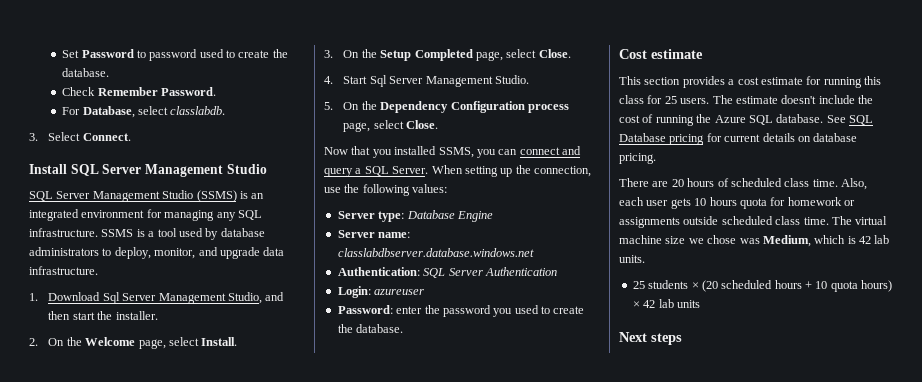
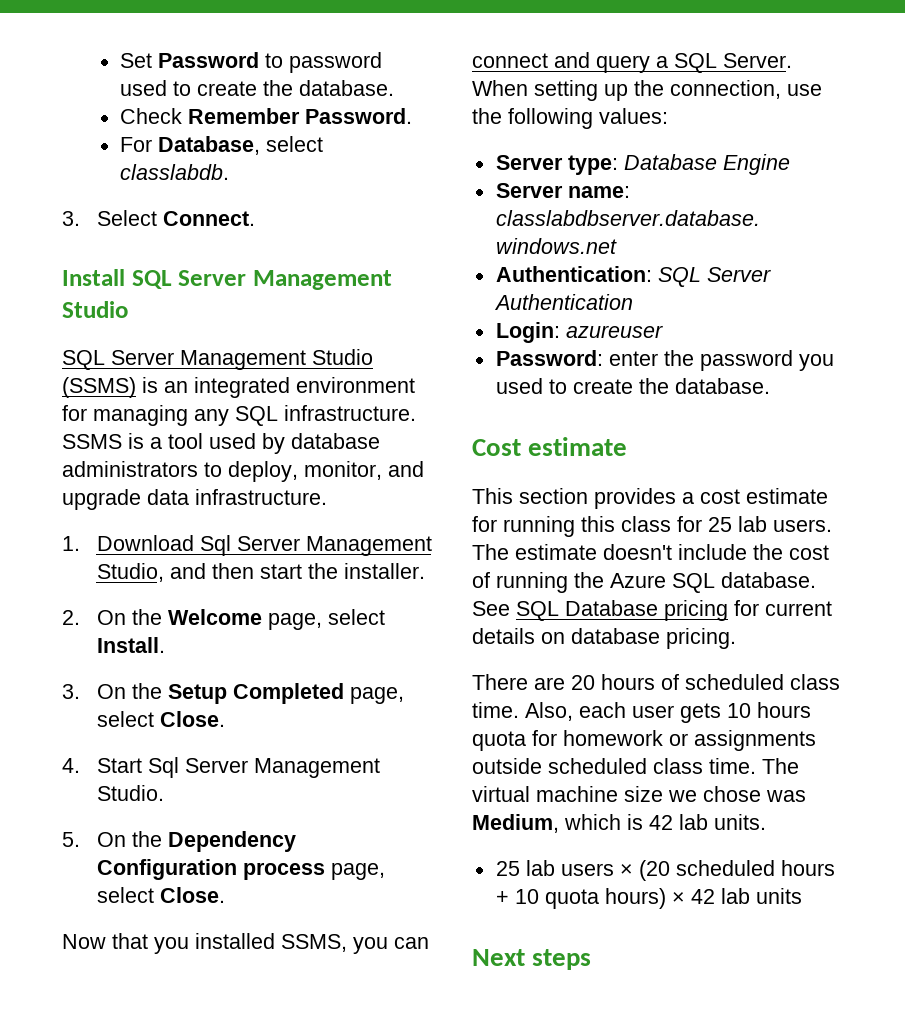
- This section provides a cost estimate for running this class for 25 users.
+ This section provides a cost estimate for running this class for 25 lab users.
- 25 students × (20 scheduled hours + 10 quota hours) × 42 lab units
+ 25 lab users × (20 scheduled hours + 10 quota hours) × 42 lab units

